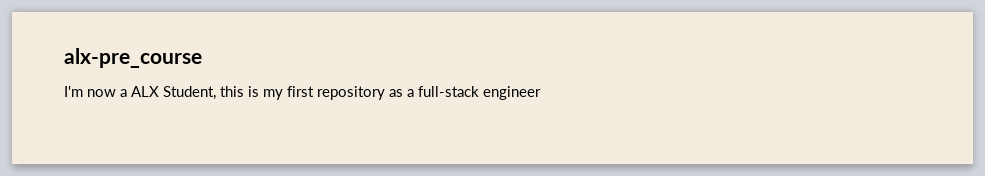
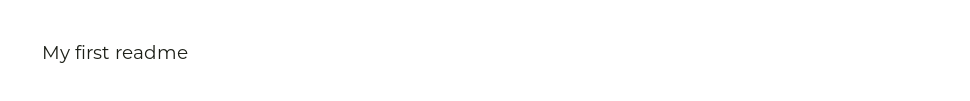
- alx-pre_course
- I'm now a ALX Student, this is my first repository as a full-stack engineer
+ My first readme

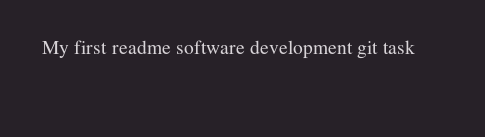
- My first readme
+ My first readme software development git task

